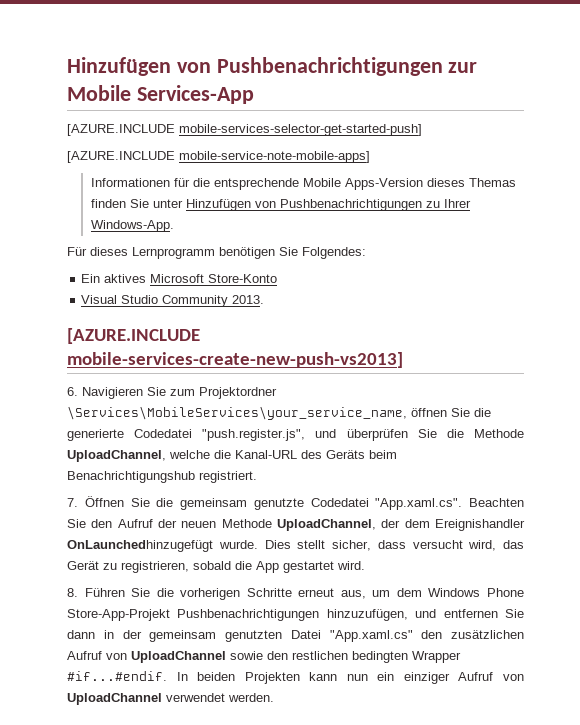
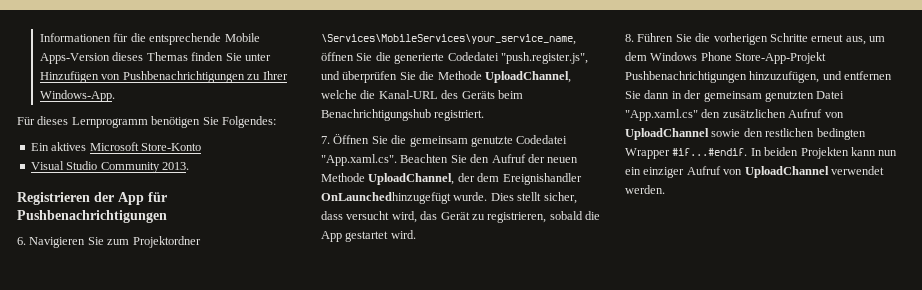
- Hinzufügen von Pushbenachrichtigungen zur Mobile Services-App
- [AZURE.INCLUDE mobile-services-selector-get-started-push]
- [AZURE.INCLUDE mobile-service-note-mobile-apps]
- [AZURE.INCLUDE mobile-services-create-new-push-vs2013]
+ Registrieren der App für Pushbenachrichtigungen

